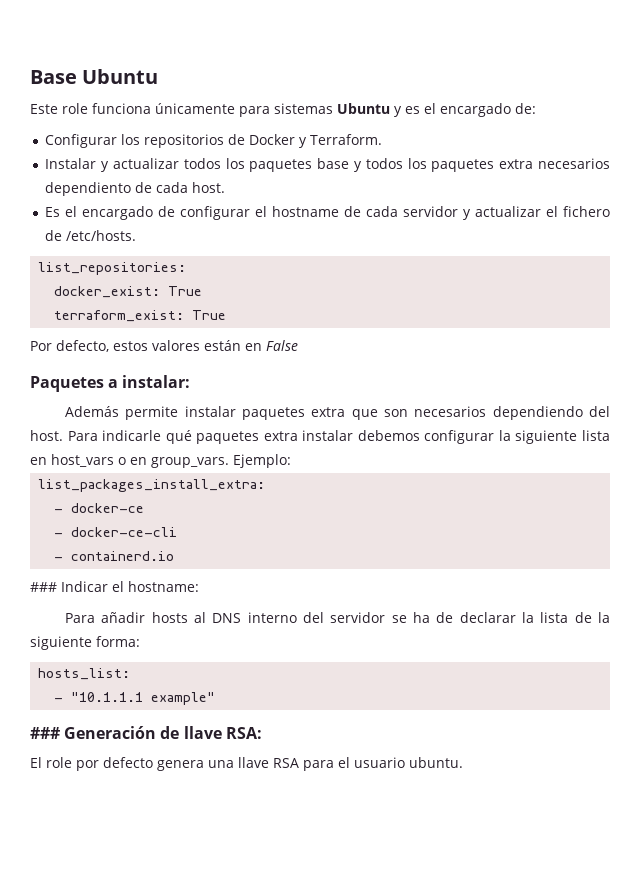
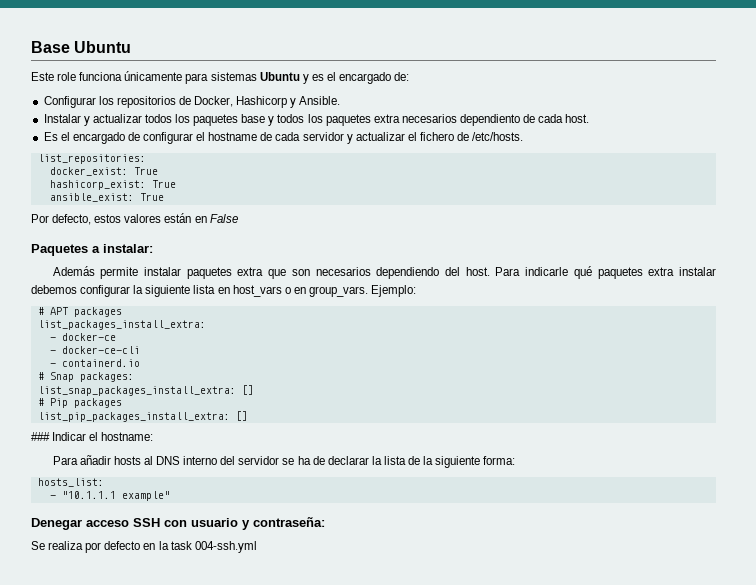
- Configurar los repositorios de Docker y Terraform.
+ Configurar los repositorios de Docker, Hashicorp y Ansible.
- terraform_exist: True
+ hashicorp_exist: True
+ ansible_exist: True
+ # APT packages
+ # Snap packages:
+ list_snap_packages_install_extra: []
+ # Pip packages
+ list_pip_packages_install_extra: []
- ### Generación de llave RSA:
- El role por defecto genera una llave RSA para el usuario ubuntu.
+ Denegar acceso SSH con usuario y contraseña:
+ Se realiza por defecto en la task 004-ssh.yml

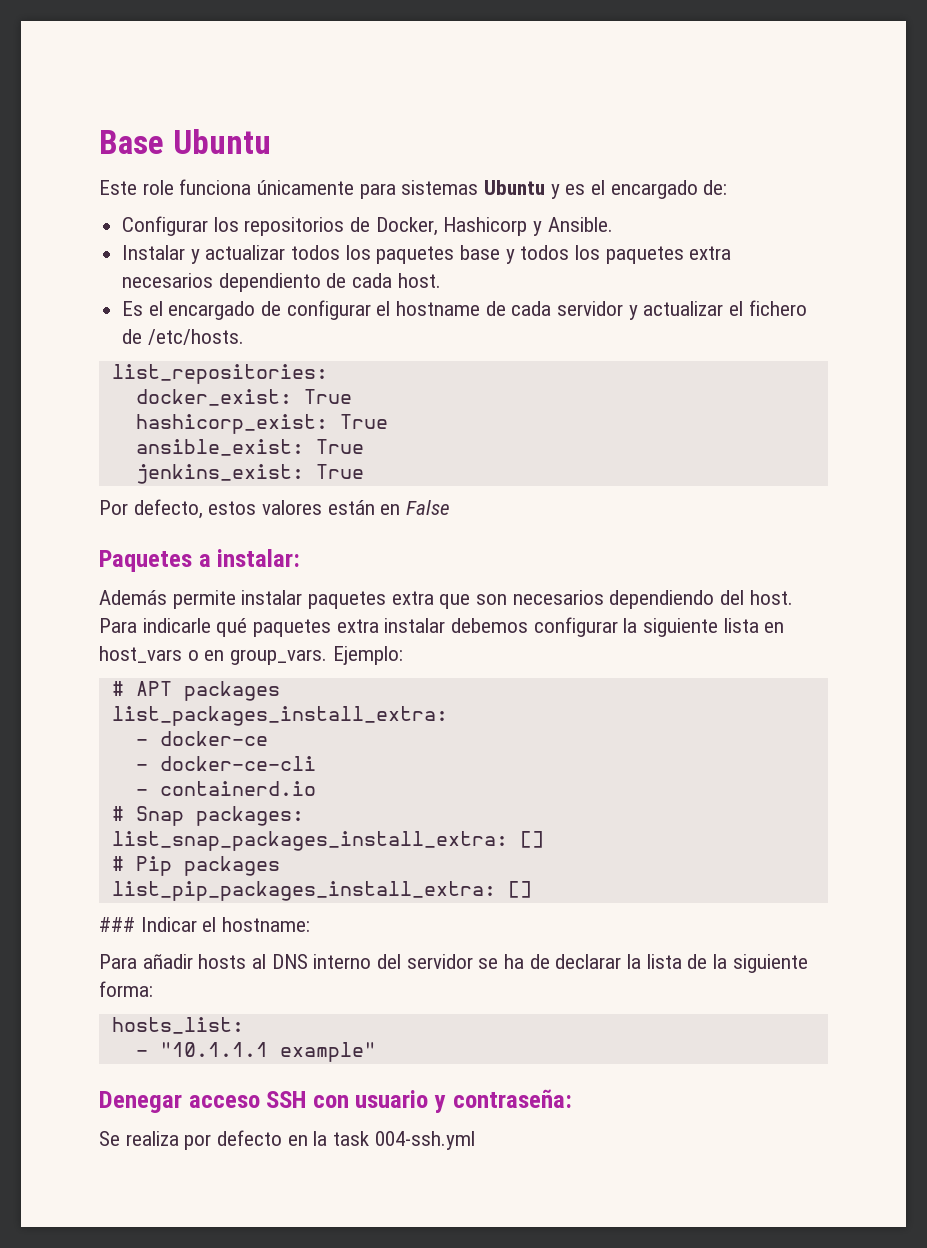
+ jenkins_exist: True

